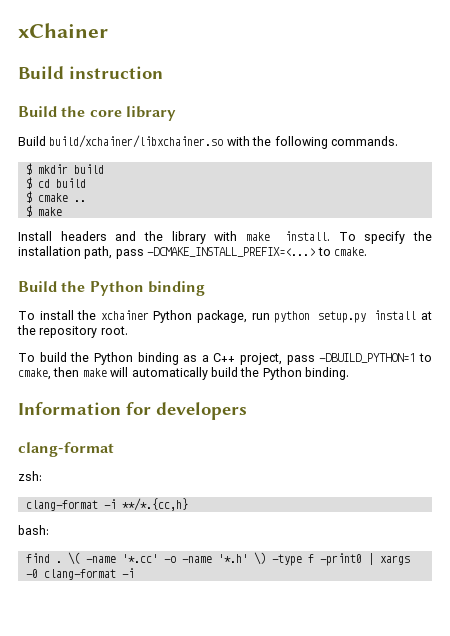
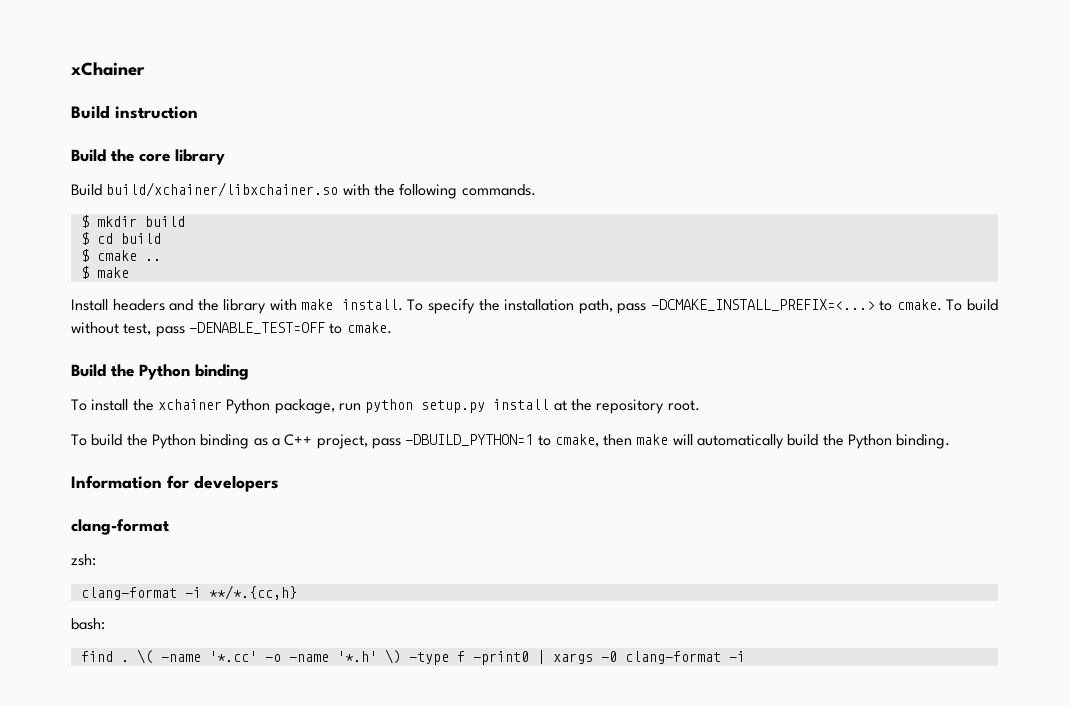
+ To build without test, pass -DENABLE_TEST=OFF to cmake.

